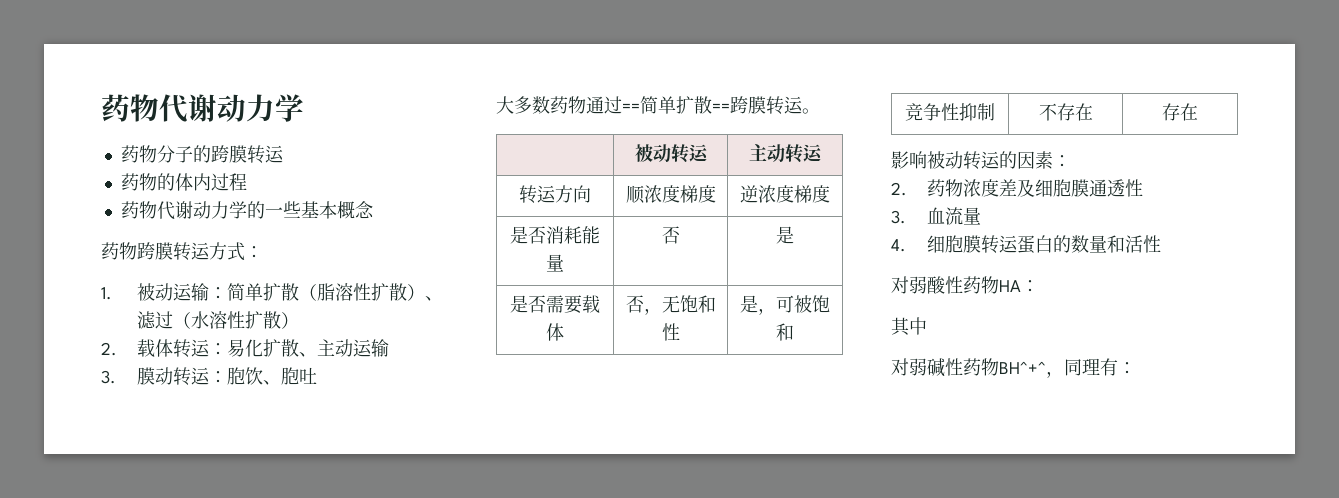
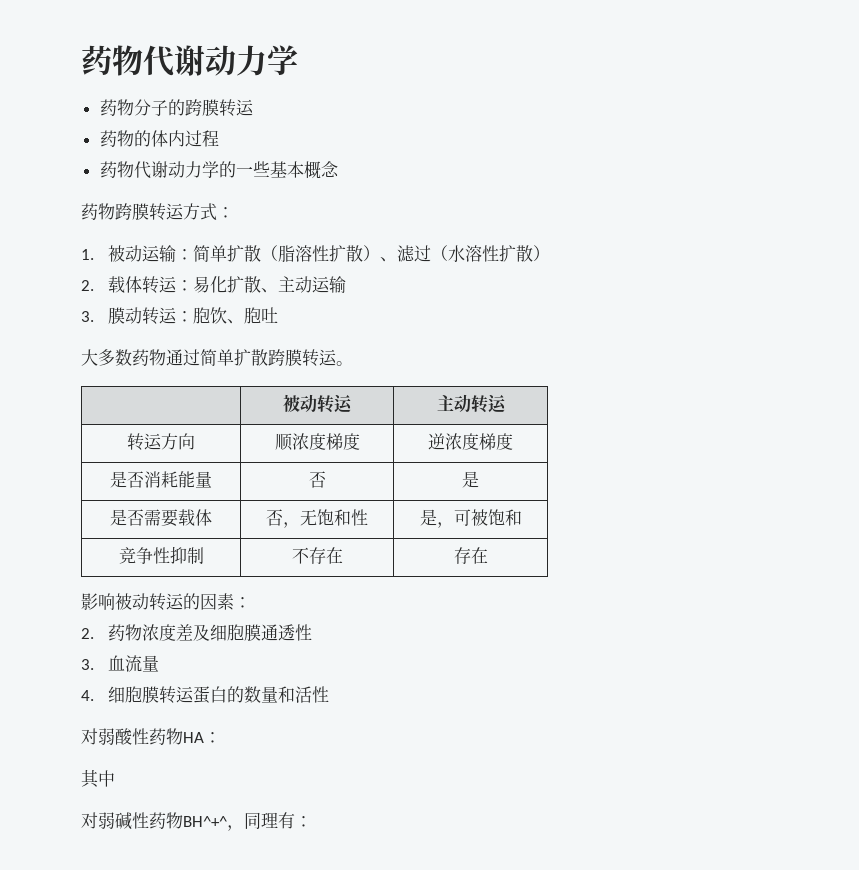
- 大多数药物通过==简单扩散==跨膜转运。
+ 大多数药物通过简单扩散跨膜转运。

